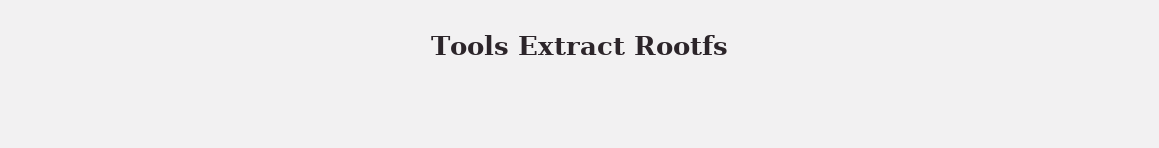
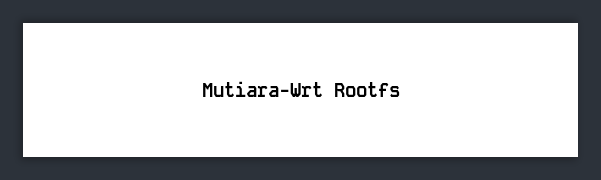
- Tools Extract Rootfs
+ Mutiara-Wrt Rootfs

